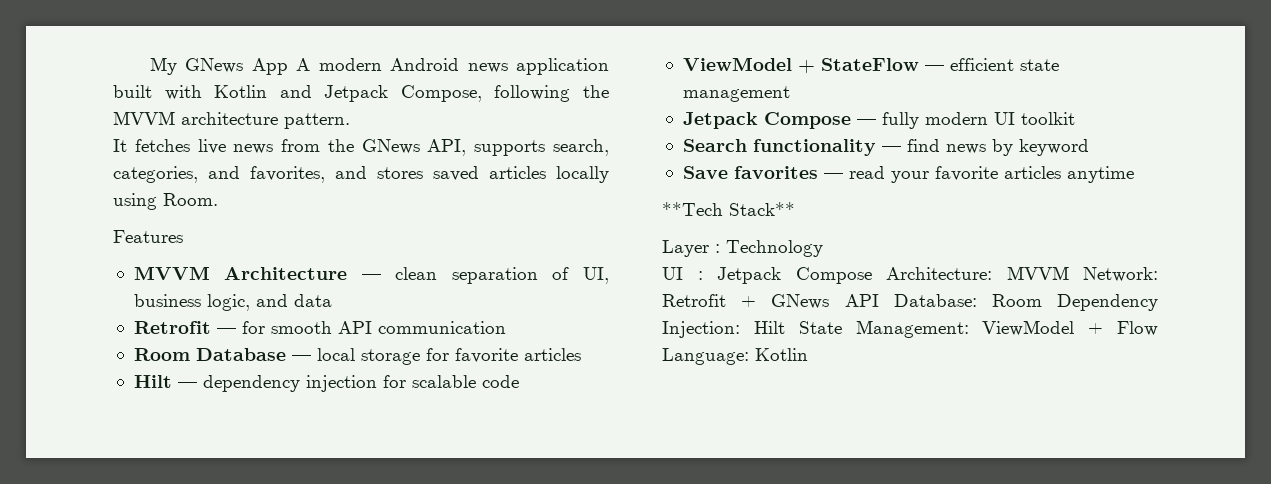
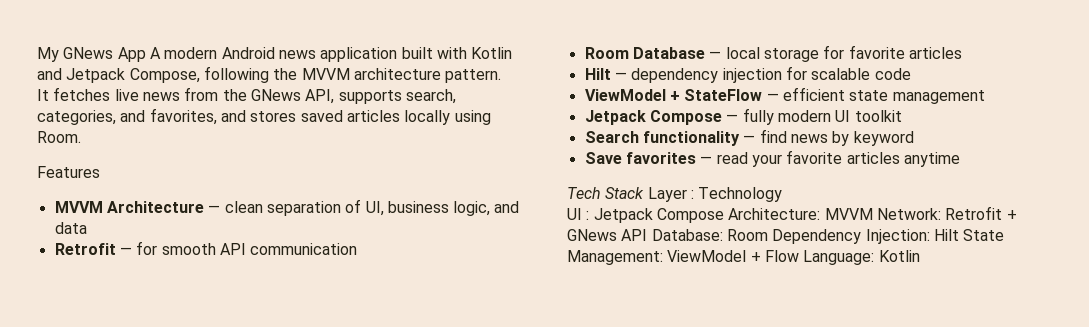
- **Tech Stack**
- Layer : Technology
+ Tech Stack Layer : Technology

